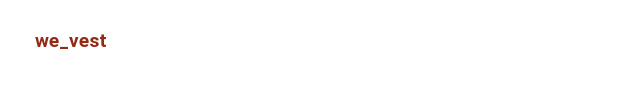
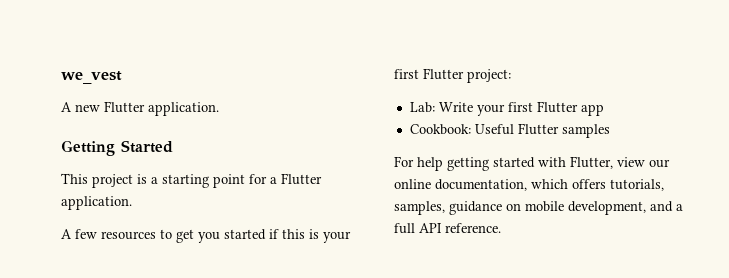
+ A new Flutter application.
+ Getting Started
+ This project is a starting point for a Flutter application.
+ A few resources to get you started if this is your first Flutter project:
+ Lab: Write your first Flutter app
+ Cookbook: Useful Flutter samples
+ For help getting started with Flutter, view our online documentation, which offers tutorials, samples, guidance on mobile development, and a full API reference.

